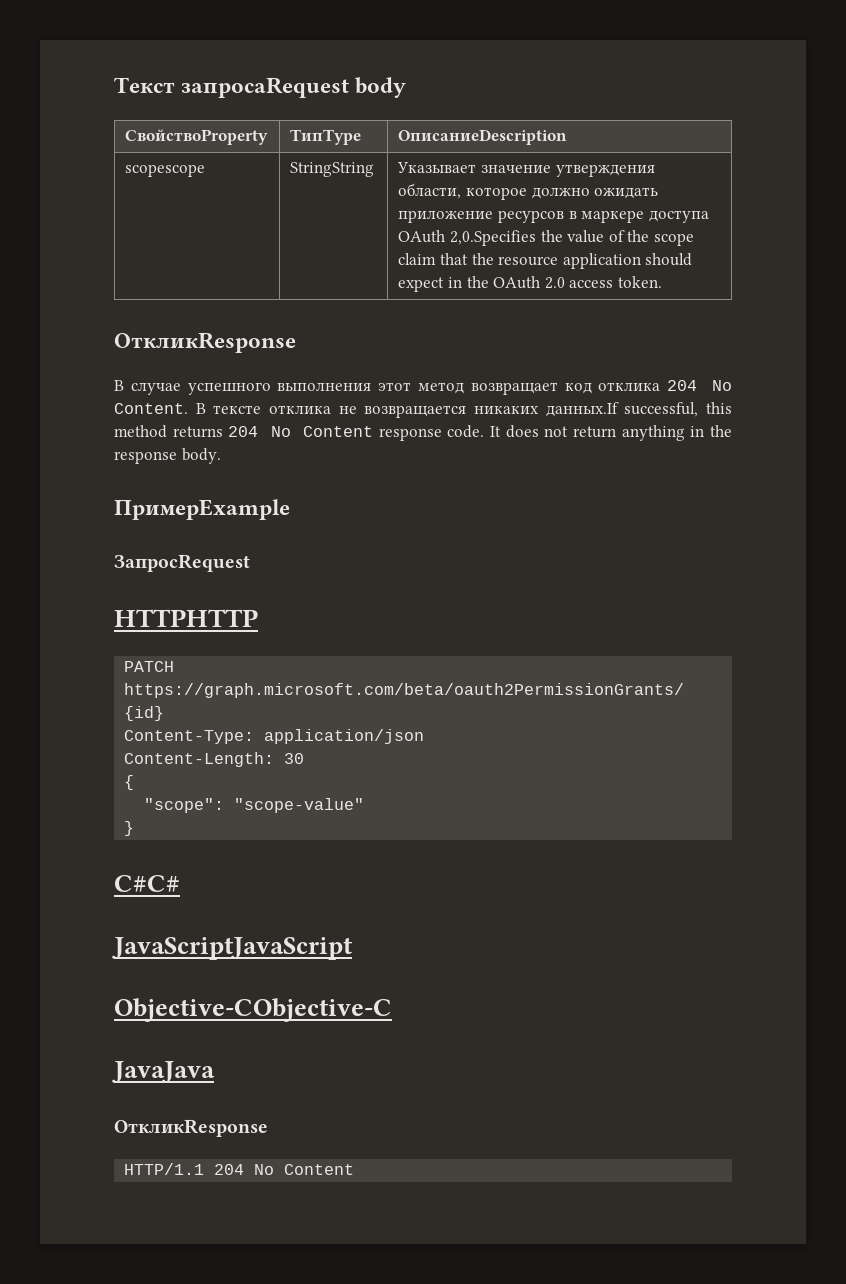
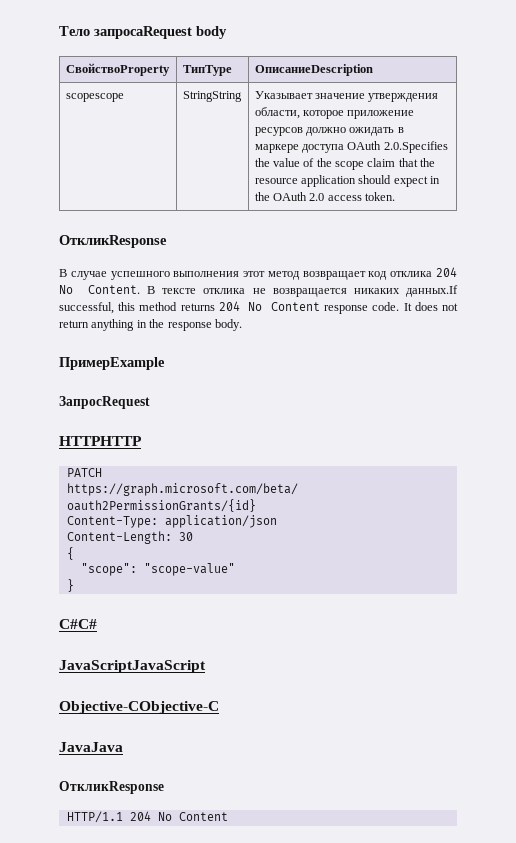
- Текст запросаRequest body
+ Тело запросаRequest body
- scopescope | StringString | Указывает значение утверждения области, которое должно ожидать приложение ресурсов в маркере доступа OAuth 2,0.Specifies the value of the scope claim that the resource application should expect in the OAuth 2.0 access token.
+ scopescope | StringString | Указывает значение утверждения области, которое приложение ресурсов должно ожидать в маркере доступа OAuth 2.0.Specifies the value of the scope claim that the resource application should expect in the OAuth 2.0 access token.

